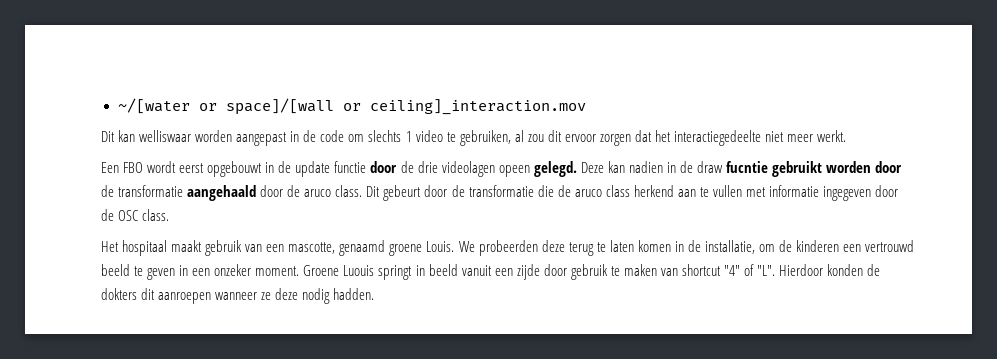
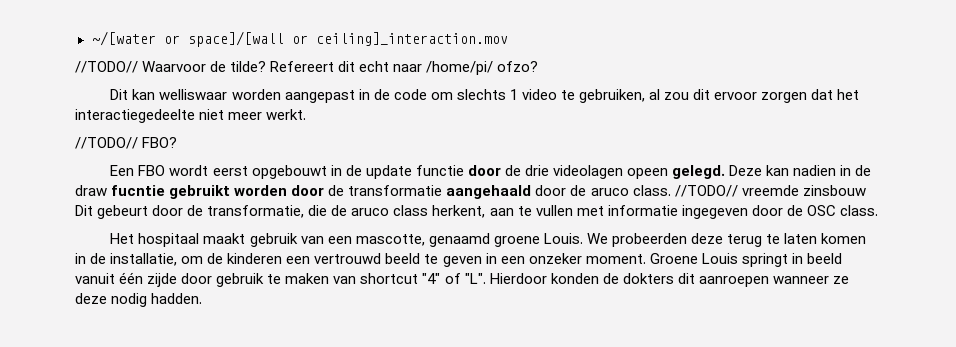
+ //TODO// Waarvoor de tilde? Refereert dit echt naar /home/pi/ ofzo?
+ //TODO// FBO?
- Dit gebeurt door de transformatie die de aruco class herkend aan te vullen met informatie ingegeven door de OSC class.
+ //TODO// vreemde zinsbouw Dit gebeurt door de transformatie, die de aruco class herkent, aan te vullen met informatie ingegeven door de OSC class.
- Groene Luouis springt in beeld vanuit een zijde door gebruik te maken van shortcut "4" of "L". Hierdoor konden de dokters dit aanroepen wanneer ze deze nodig hadden.
+ Groene Louis springt in beeld vanuit één zijde door gebruik te maken van shortcut "4" of "L". Hierdoor konden de dokters dit aanroepen wanneer ze deze nodig hadden.

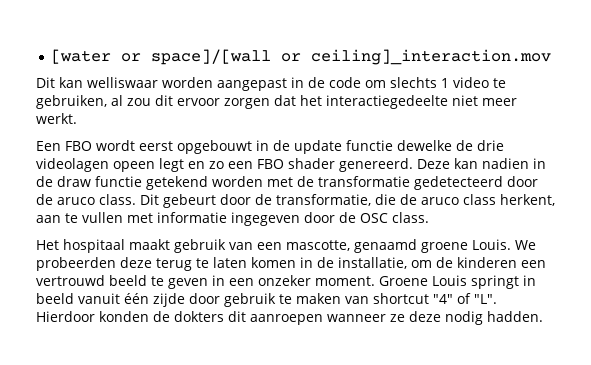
- ~/[water or space]/[wall or ceiling]_interaction.mov
+ [water or space]/[wall or ceiling]_interaction.mov
- //TODO// Waarvoor de tilde? Refereert dit echt naar /home/pi/ ofzo?
- //TODO// FBO?
- Een FBO wordt eerst opgebouwt in de update functie door de drie videolagen opeen gelegd.
+ Een FBO wordt eerst opgebouwt in de update functie dewelke de drie videolagen opeen legt en zo een FBO shader genereerd.
- Deze kan nadien in de draw fucntie gebruikt worden door de transformatie aangehaald door de aruco class.
+ Deze kan nadien in de draw functie getekend worden met de transformatie gedetecteerd door de aruco class.
- //TODO// vreemde zinsbouw Dit gebeurt door de transformatie, die de aruco class herkent, aan te vullen met informatie ingegeven door de OSC class.
+ Dit gebeurt door de transformatie, die de aruco class herkent, aan te vullen met informatie ingegeven door de OSC class.

